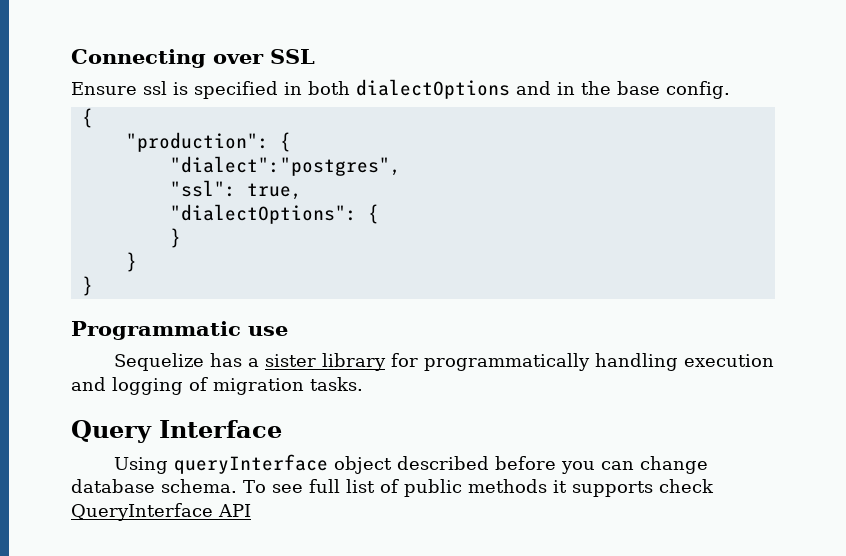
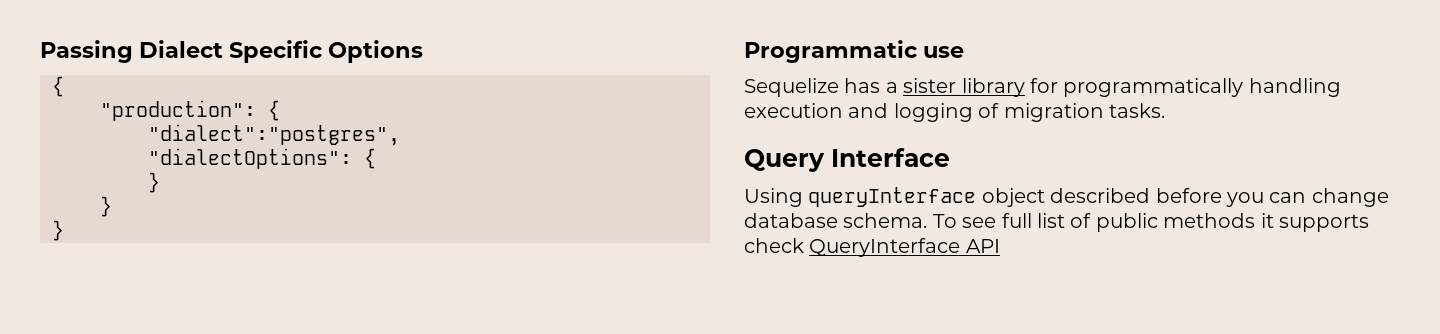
- Connecting over SSL
- Ensure ssl is specified in both dialectOptions and in the base config.
+ Passing Dialect Specific Options
- "ssl": true,

